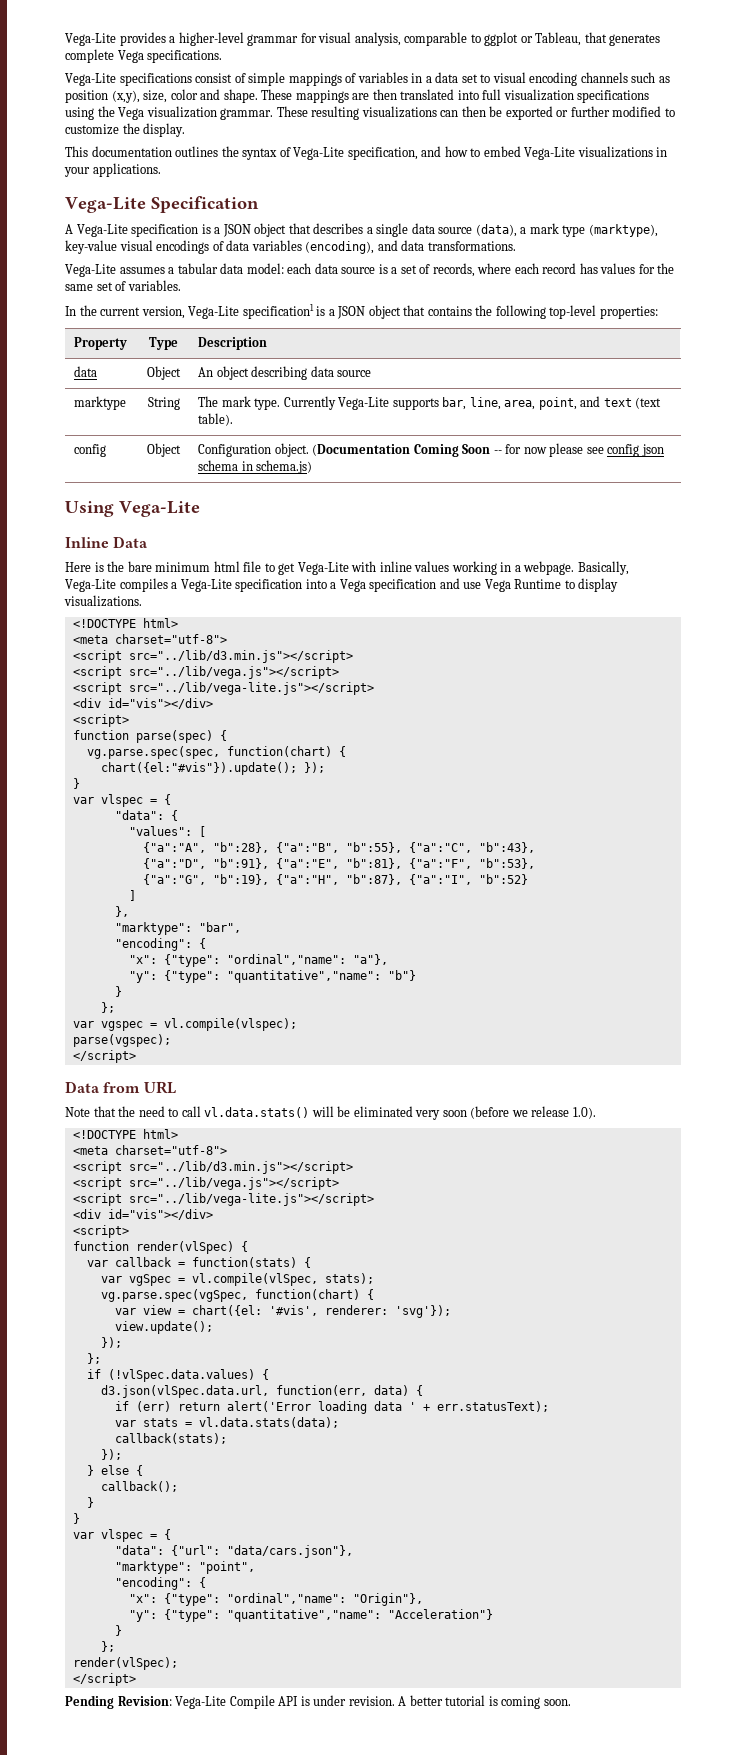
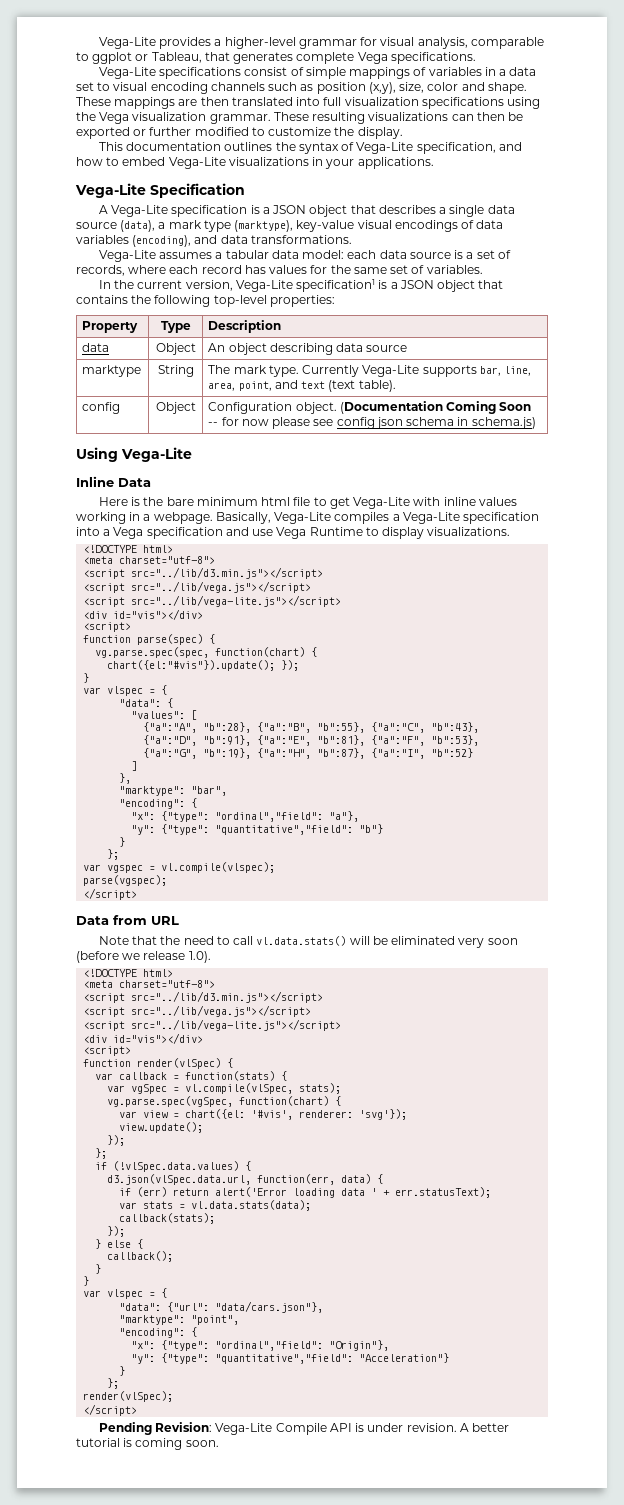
- "x": {"type": "ordinal","name": "a"},
+ "x": {"type": "ordinal","field": "a"},
- "y": {"type": "quantitative","name": "b"}
+ "y": {"type": "quantitative","field": "b"}
- "x": {"type": "ordinal","name": "Origin"},
+ "x": {"type": "ordinal","field": "Origin"},
- "y": {"type": "quantitative","name": "Acceleration"}
+ "y": {"type": "quantitative","field": "Acceleration"}

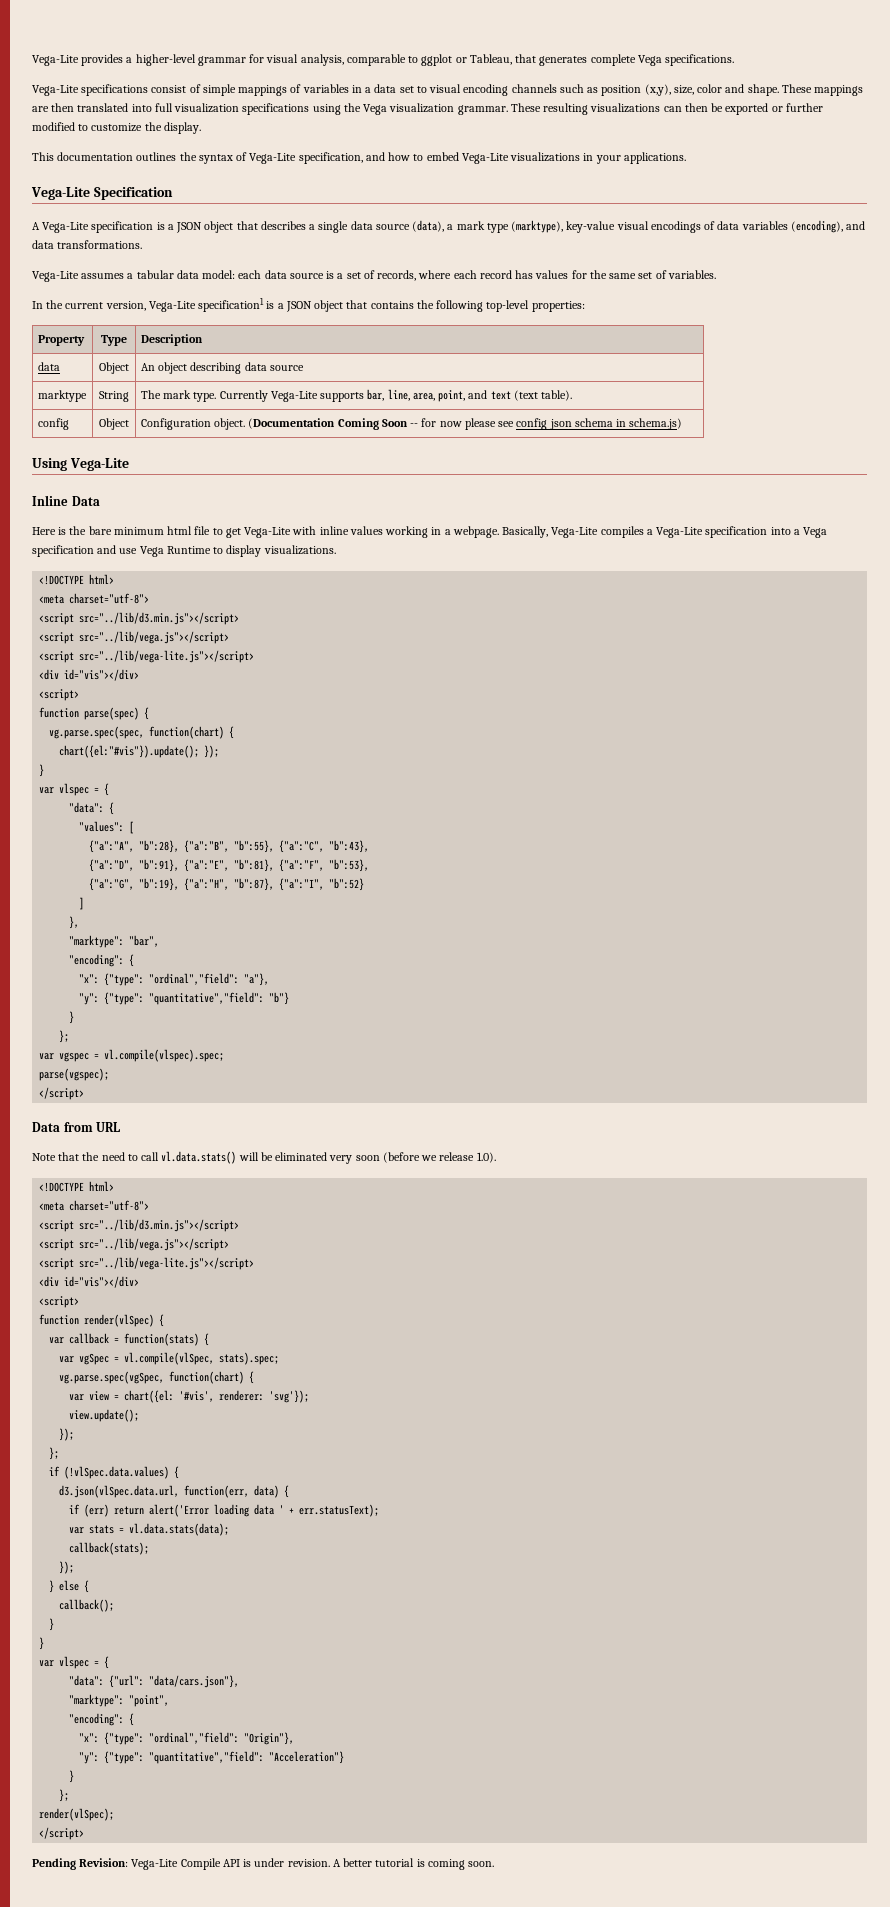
- var vgspec = vl.compile(vlspec);
+ var vgspec = vl.compile(vlspec).spec;
- var vgSpec = vl.compile(vlSpec, stats);
+ var vgSpec = vl.compile(vlSpec, stats).spec;

